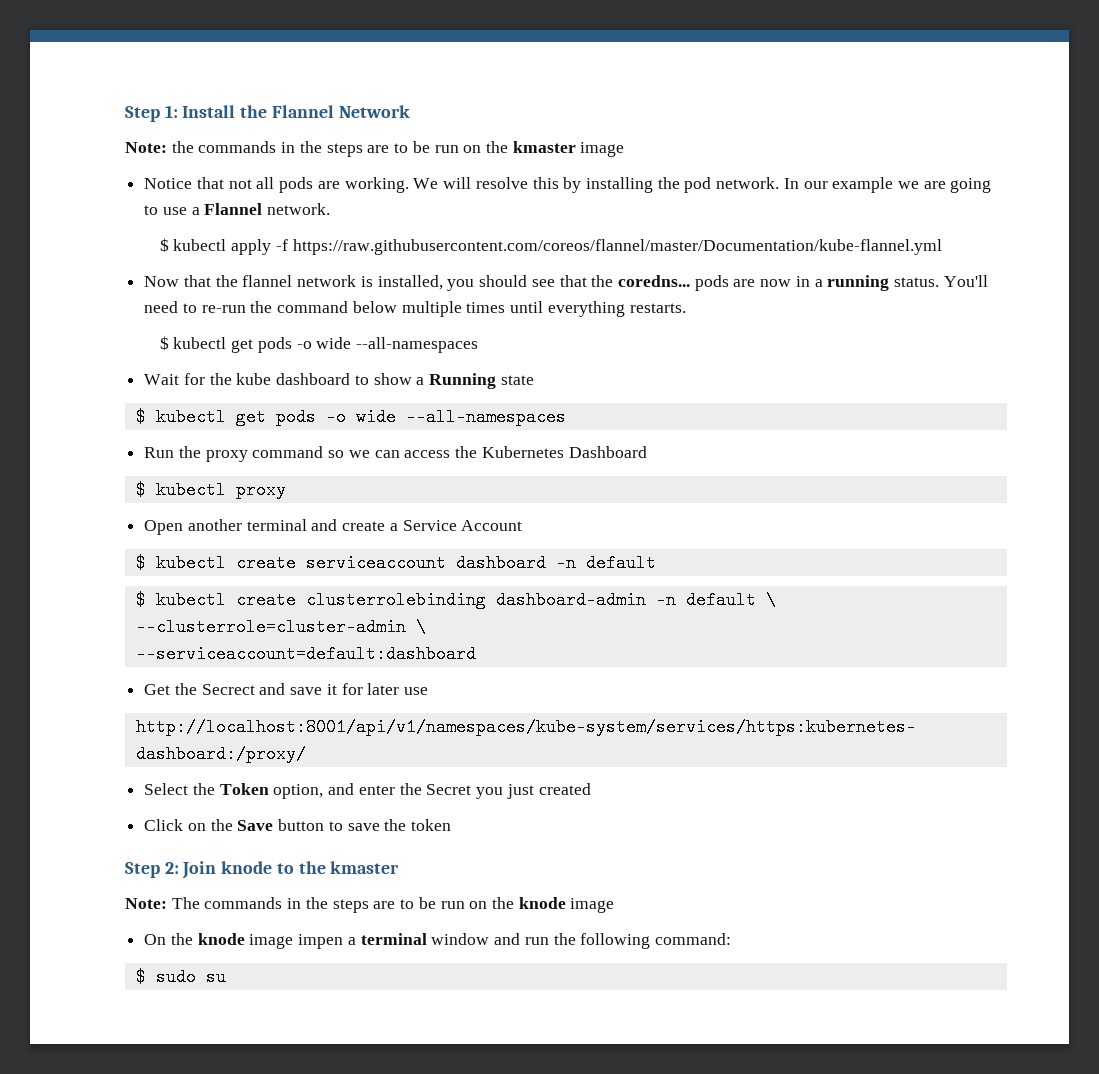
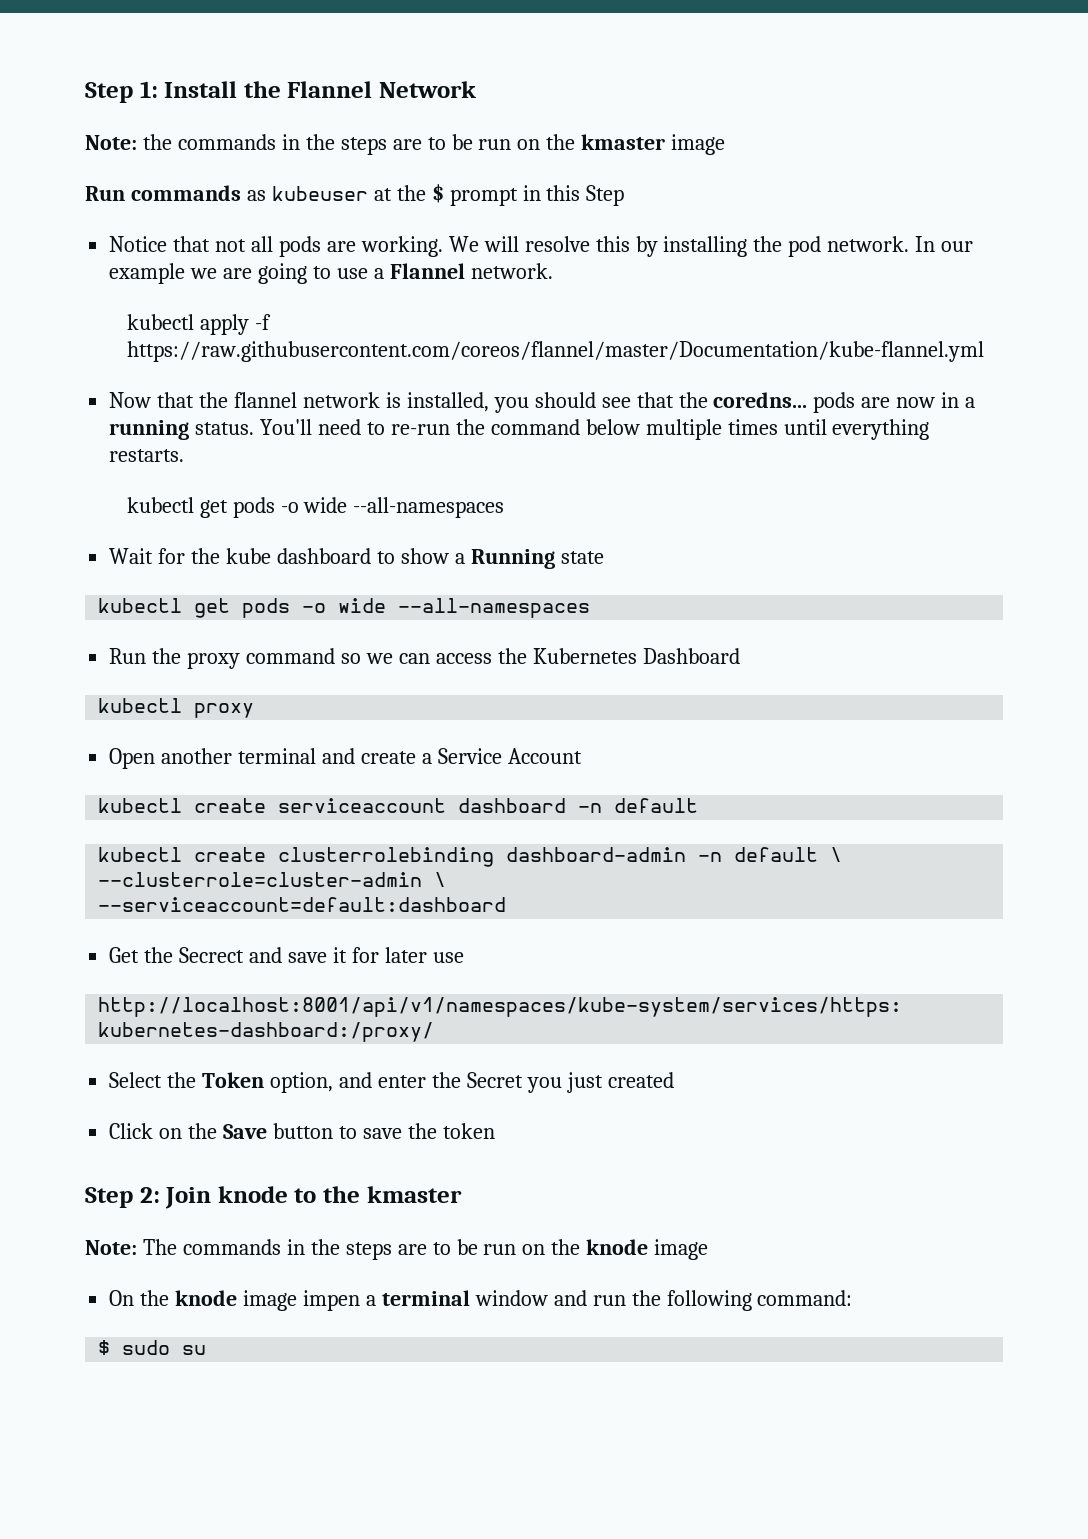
+ Run commands as kubeuser at the $ prompt in this Step
- $ kubectl apply -f https://raw.githubusercontent.com/coreos/flannel/master/Documentation/kube-flannel.yml
+ kubectl apply -f https://raw.githubusercontent.com/coreos/flannel/master/Documentation/kube-flannel.yml
  You'll need to re-run the command below multiple times until everything restarts.
- $ kubectl get pods -o wide --all-namespaces
+ kubectl get pods -o wide --all-namespaces
  Wait for the kube dashboard to show a Running state
- $ kubectl get pods -o wide --all-namespaces
+ kubectl get pods -o wide --all-namespaces
- $ kubectl proxy
+ kubectl proxy
- $ kubectl create serviceaccount dashboard -n default
+ kubectl create serviceaccount dashboard -n default
- $ kubectl create clusterrolebinding dashboard-admin -n default \
+ kubectl create clusterrolebinding dashboard-admin -n default \

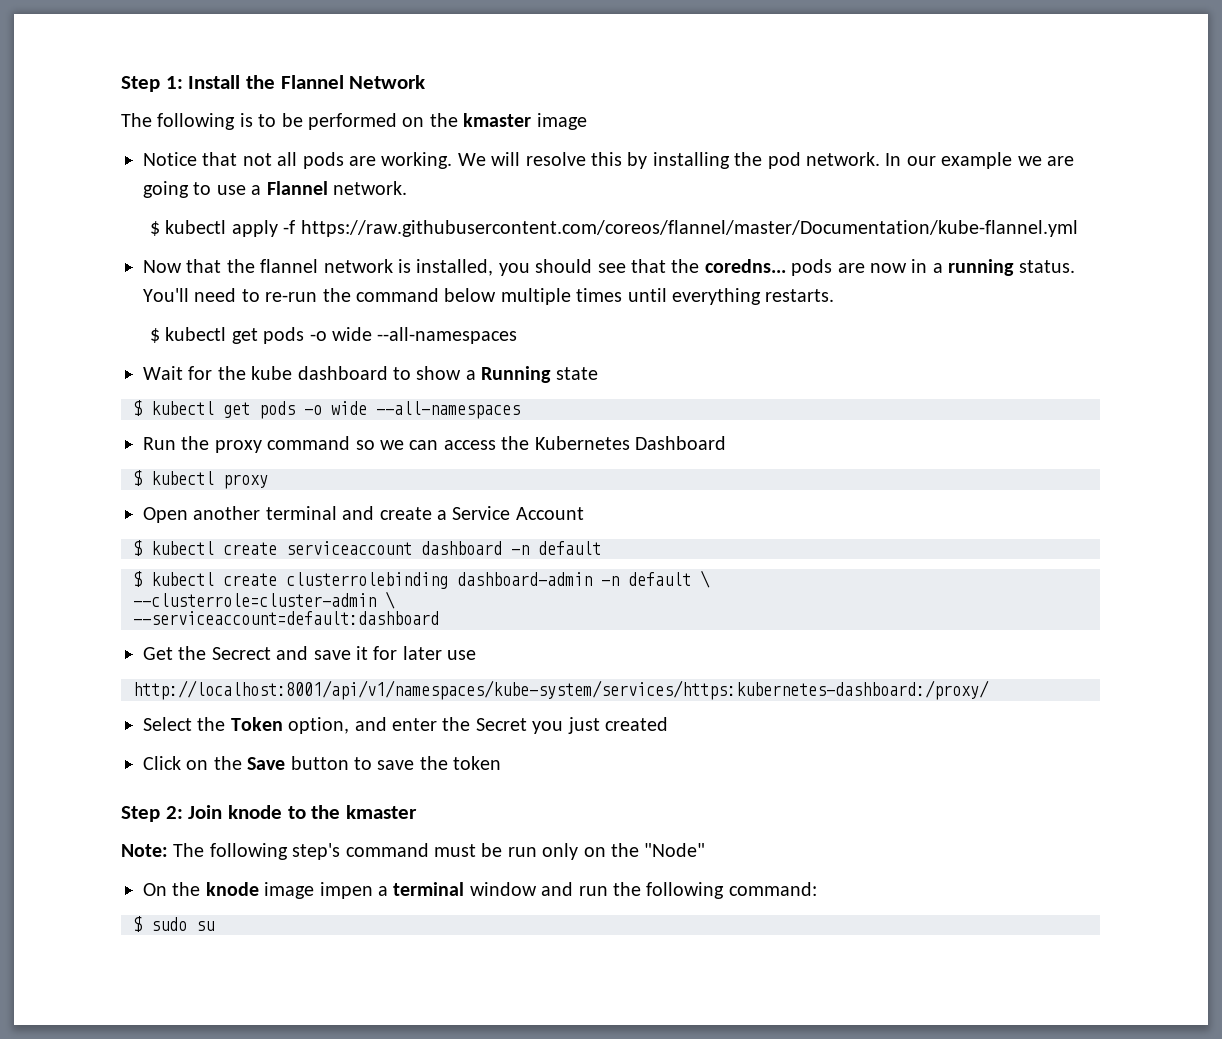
- Note: the commands in the steps are to be run on the kmaster image
+ The following is to be performed on the kmaster image
- Run commands as kubeuser at the $ prompt in this Step
- kubectl apply -f https://raw.githubusercontent.com/coreos/flannel/master/Documentation/kube-flannel.yml
+ $ kubectl apply -f https://raw.githubusercontent.com/coreos/flannel/master/Documentation/kube-flannel.yml
  You'll need to re-run the command below multiple times until everything restarts.
- kubectl get pods -o wide --all-namespaces
+ $ kubectl get pods -o wide --all-namespaces
  Wait for the kube dashboard to show a Running state
- kubectl get pods -o wide --all-namespaces
+ $ kubectl get pods -o wide --all-namespaces
- kubectl proxy
+ $ kubectl proxy
- kubectl create serviceaccount dashboard -n default
+ $ kubectl create serviceaccount dashboard -n default
- kubectl create clusterrolebinding dashboard-admin -n default \
+ $ kubectl create clusterrolebinding dashboard-admin -n default \
- Note: The commands in the steps are to be run on the knode image
+ Note: The following step's command must be run only on the "Node"

